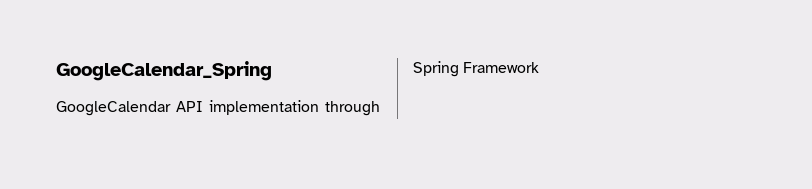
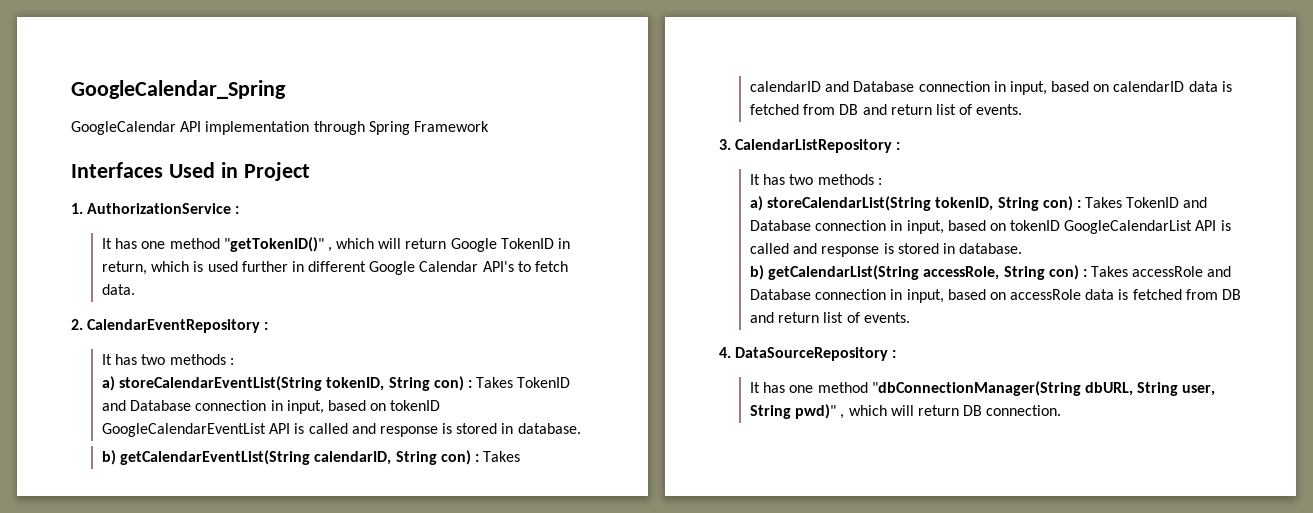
+ Interfaces Used in Project
+ 1. AuthorizationService :
+ It has one method "getTokenID()" , which will return Google TokenID in return, which is used further in different Google Calendar API's to fetch data.
+ 2. CalendarEventRepository :
+ It has two methods :
+ a) storeCalendarEventList(String tokenID, String con) : Takes TokenID and Database connection in input, based on tokenID GoogleCalendarEventList API is called and response is stored in database.
+ b) getCalendarEventList(String calendarID, String con) : Takes calendarID and Database connection in input, based on calendarID data is fetched from DB and return list of events.
+ 3. CalendarListRepository :
+ It has two methods :
+ a) storeCalendarList(String tokenID, String con) : Takes TokenID and Database connection in input, based on tokenID GoogleCalendarList API is called and response is stored in database.
+ b) getCalendarList(String accessRole, String con) : Takes accessRole and Database connection in input, based on accessRole data is fetched from DB and return list of events.
+ 4. DataSourceRepository :
+ It has one method "dbConnectionManager(String dbURL, String user, String pwd)" , which will return DB connection.

